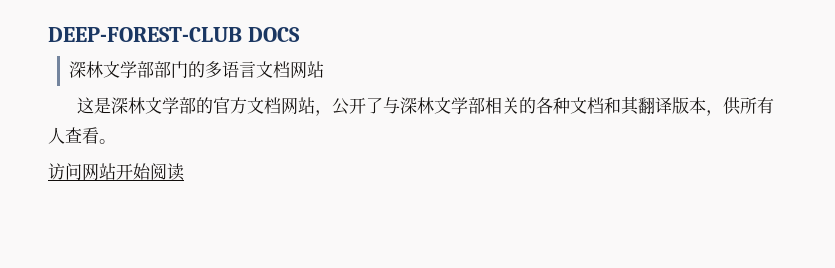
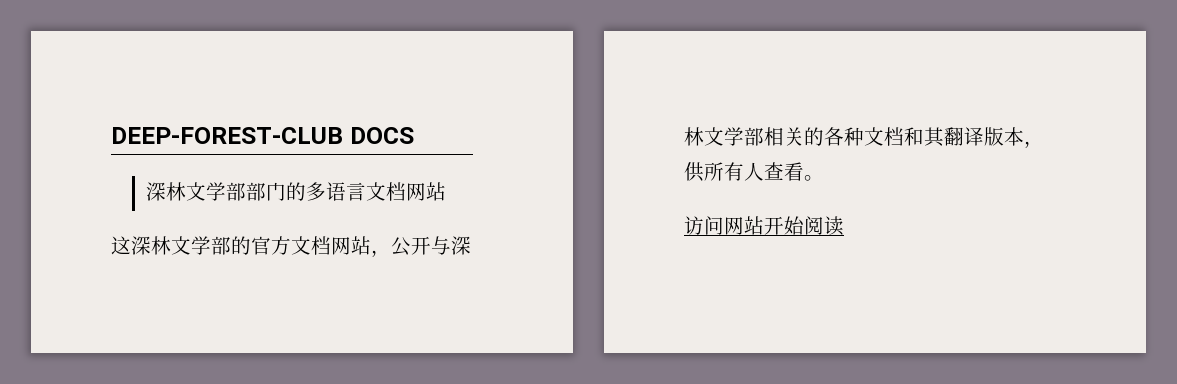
- 这是深林文学部的官方文档网站，公开了与深林文学部相关的各种文档和其翻译版本，供所有人查看。
+ 这深林文学部的官方文档网站，公开与深林文学部相关的各种文档和其翻译版本，供所有人查看。

